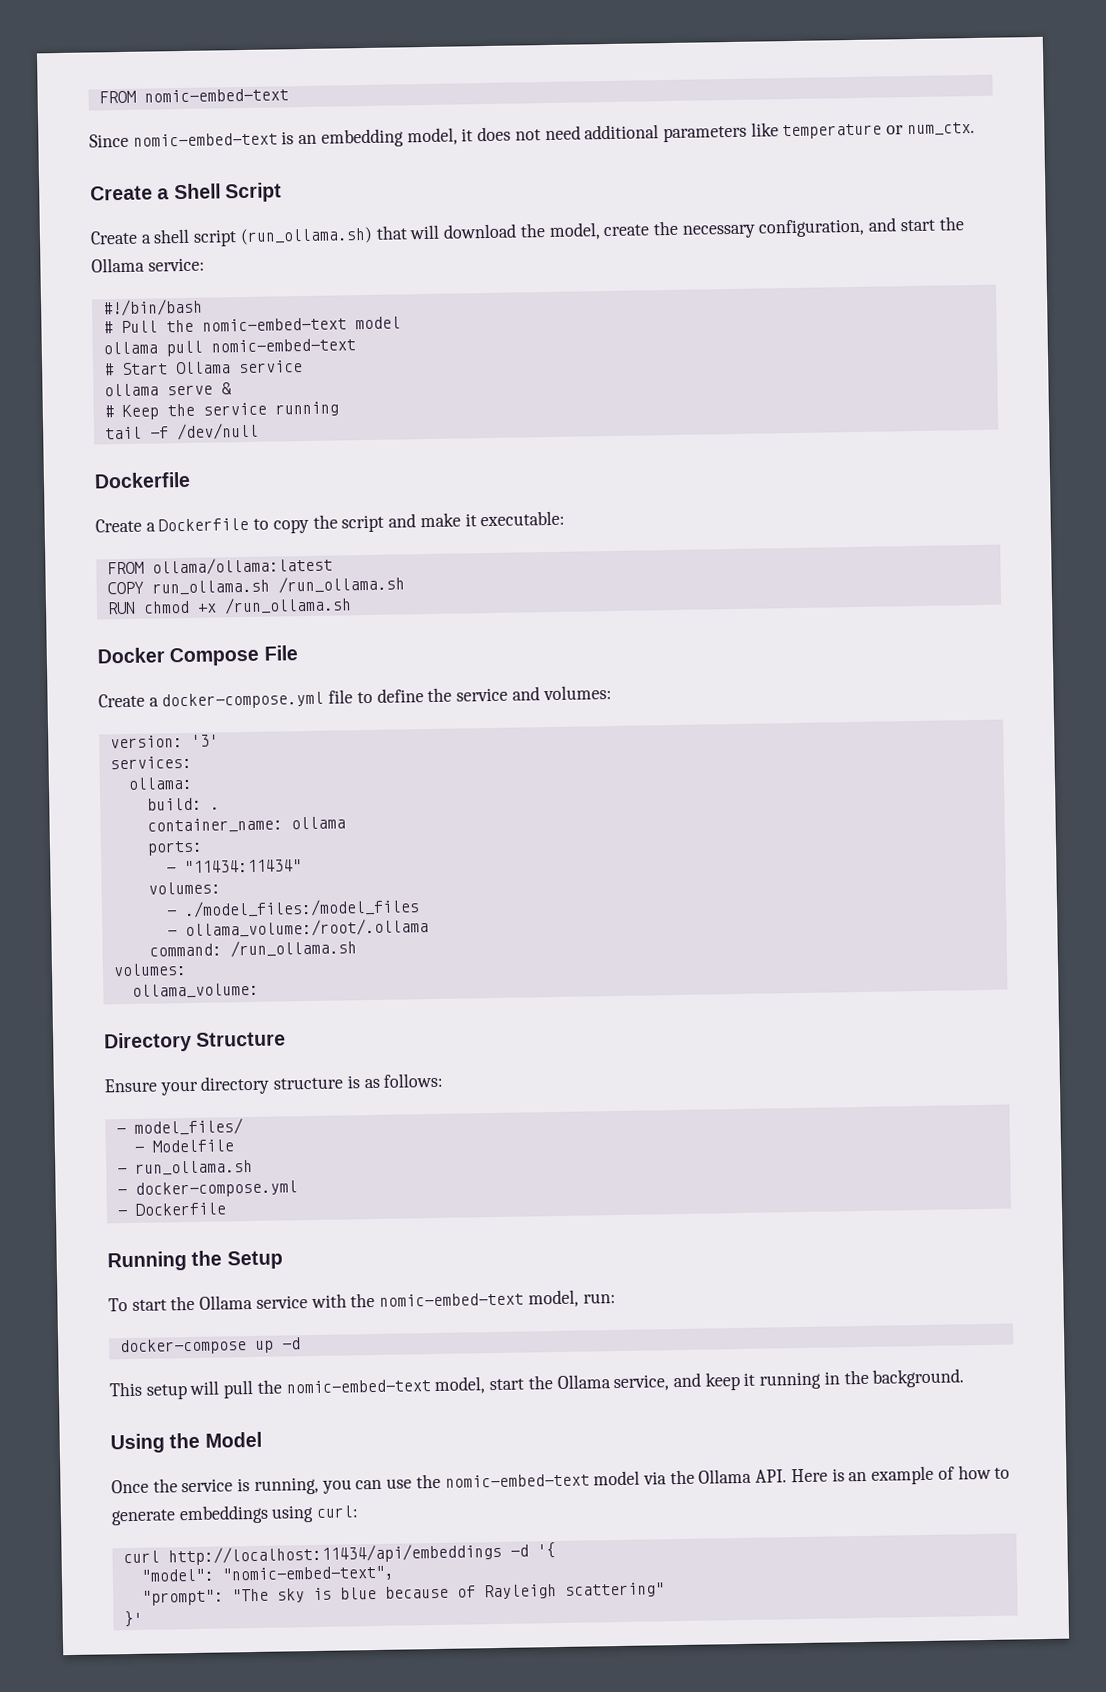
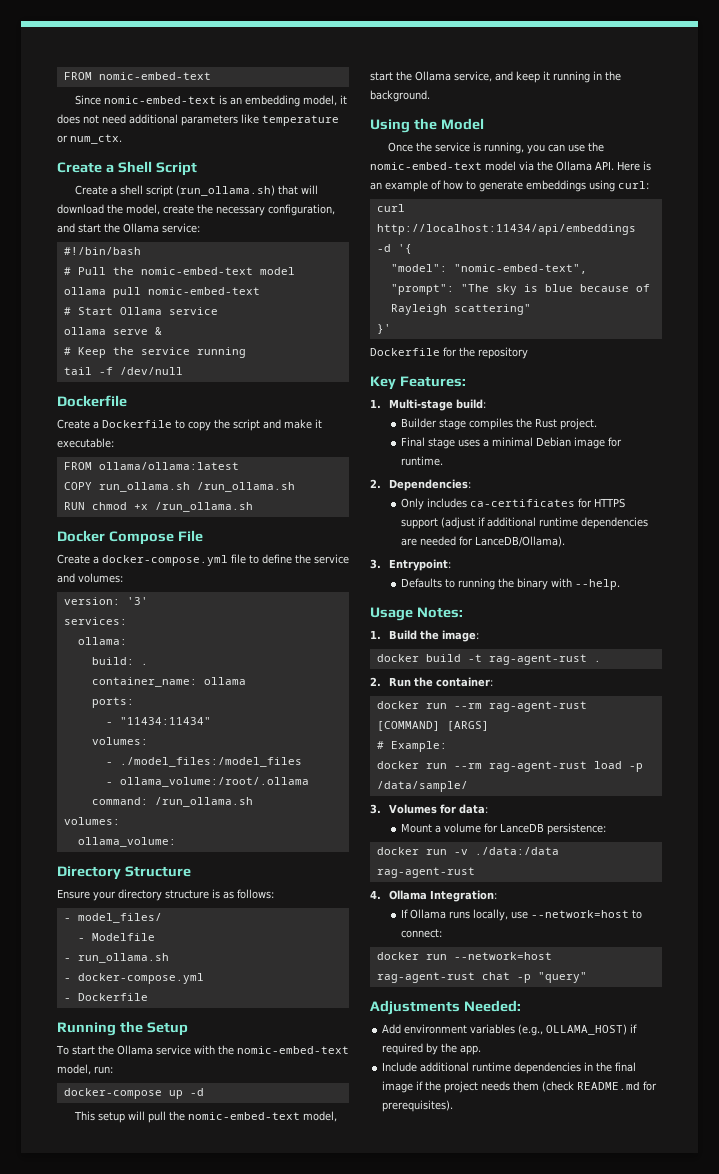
+ Dockerfile for the repository
+ Key Features:
+ 1. Multi-stage build:
+ Builder stage compiles the Rust project.
+ Final stage uses a minimal Debian image for runtime.
+ 2. Dependencies:
+ Only includes ca-certificates for HTTPS support (adjust if additional runtime dependencies are needed for LanceDB/Ollama).
+ 3. Entrypoint:
+ Defaults to running the binary with --help.
+ Usage Notes:
+ 1. Build the image:
+ docker build -t rag-agent-rust .
+ 2. Run the container:
+ docker run --rm rag-agent-rust [COMMAND] [ARGS]
+ # Example:
+ docker run --rm rag-agent-rust load -p /data/sample/
+ 3. Volumes for data:
+ Mount a volume for LanceDB persistence:
+ docker run -v ./data:/data rag-agent-rust
+ 4. Ollama Integration:
+ If Ollama runs locally, use --network=host to connect:
+ docker run --network=host rag-agent-rust chat -p "query"
+ Adjustments Needed:
+ Add environment variables (e.g., OLLAMA_HOST) if required by the app.
+ Include additional runtime dependencies in the final image if the project needs them (check README.md for prerequisites).

